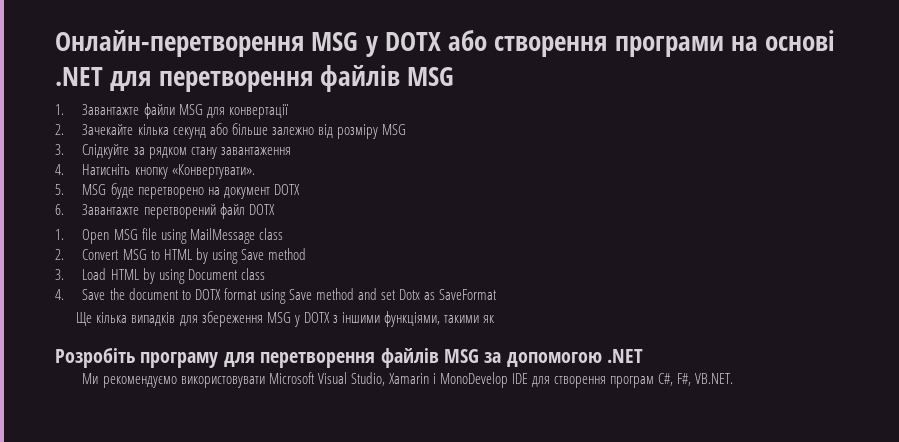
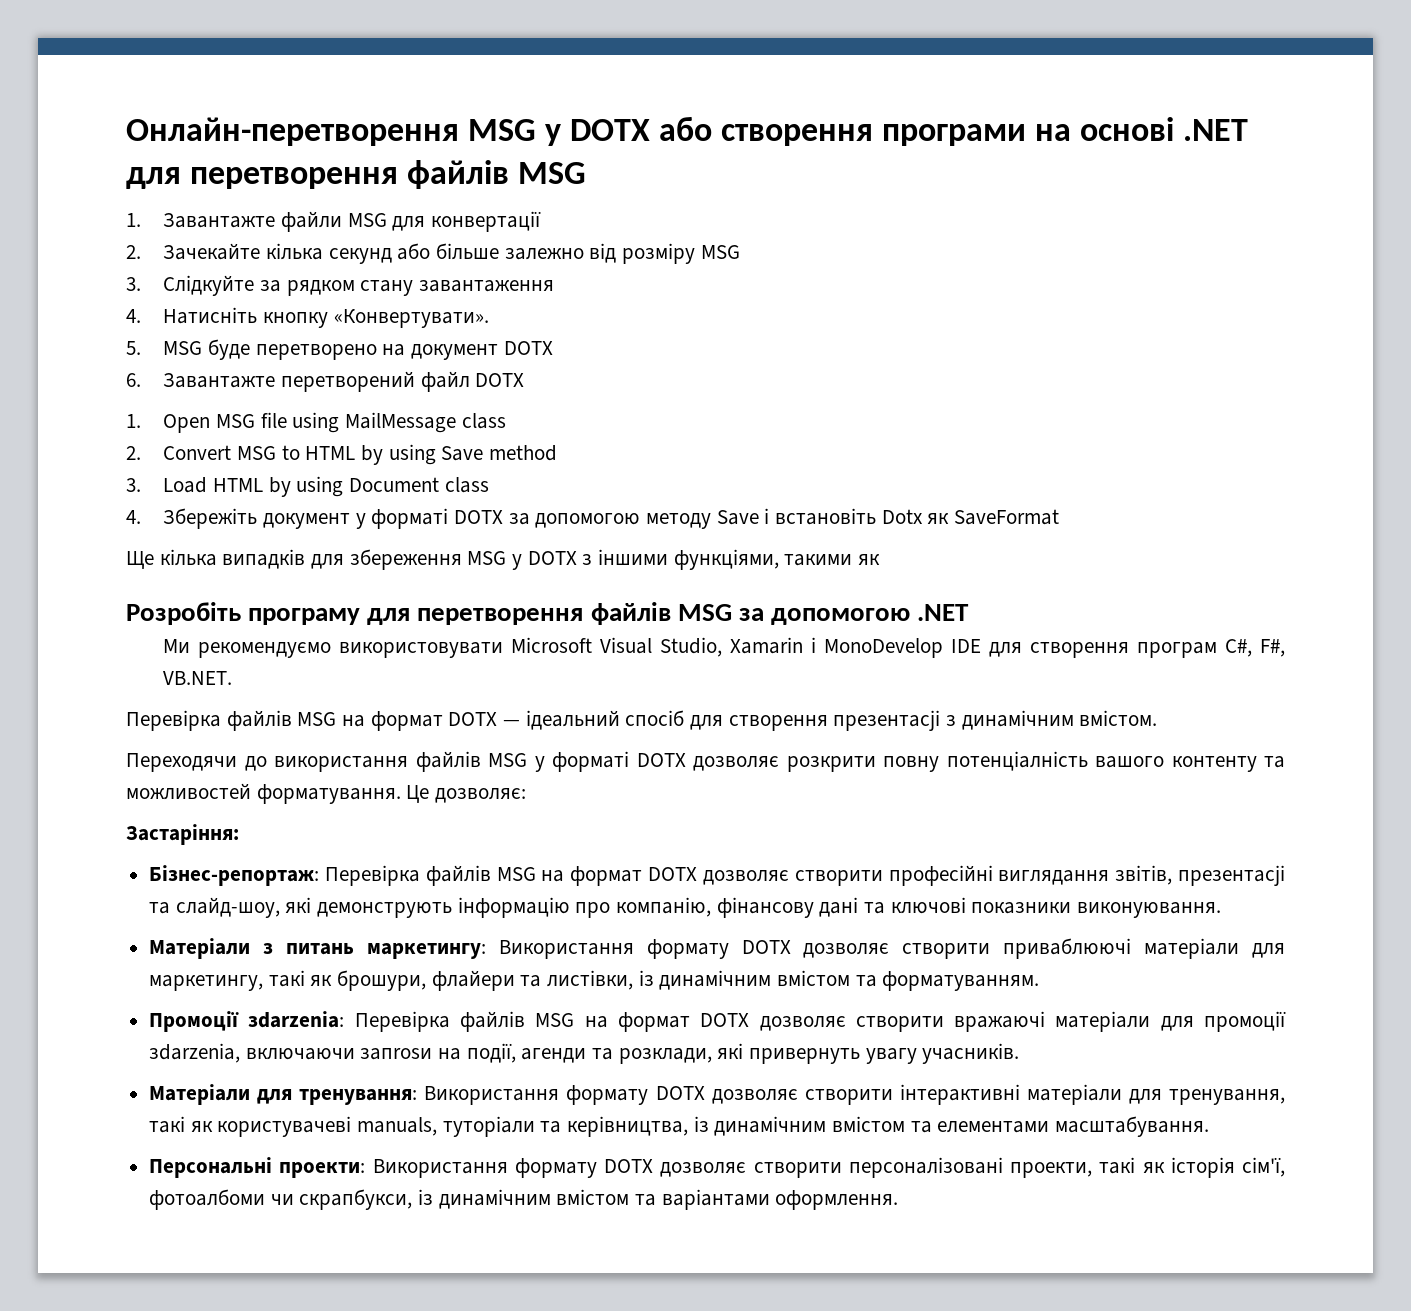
- 4. Save the document to DOTX format using Save method and set Dotx as SaveFormat
+ 4. Збережіть документ у форматі DOTX за допомогою методу Save і встановіть Dotx як SaveFormat
+ Перевірка файлів MSG на формат DOTX — ідеальний спосіб для створення презентacji з динамічним вмістом.
+ Переходячи до використання файлів MSG у форматі DOTX дозволяє розкрити повну потенціалність вашого контенту та можливостей форматування. Це дозволяє:
+ Застаріння:
+ Бізнес-репортаж: Перевірка файлів MSG на формат DOTX дозволяє створити професійні виглядання звітів, презентacji та слайд-шоу, які демонструють інформацію про компанію, фінансову дані та ключові показники виконуювання.
+ Матеріали з питань маркетингу: Використання формату DOTX дозволяє створити приваблюючі матеріали для маркетингу, такі як брошури, флайери та листівки, із динамічним вмістом та форматуванням.
+ Промоції зdarzenia: Перевірка файлів MSG на формат DOTX дозволяє створити вражаючі матеріали для промоції зdarzenia, включаючи запrosи на події, агенди та розклади, які привернуть увагу учасників.
+ Матеріали для тренування: Використання формату DOTX дозволяє створити інтерактивні матеріали для тренування, такі як користувачеві manuals, туторіали та керівництва, із динамічним вмістом та елементами масштабування.
+ Персональні проекти: Використання формату DOTX дозволяє створити персоналізовані проекти, такі як історія сім'ї, фотоалбоми чи скрапбукси, із динамічним вмістом та варіантами оформлення.

